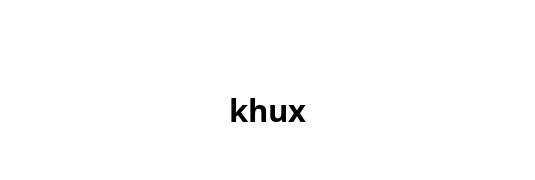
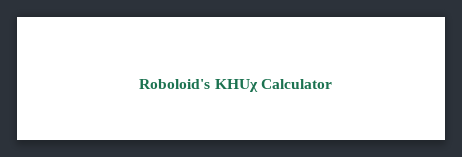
- khux
+ Roboloid's KHUχ Calculator

